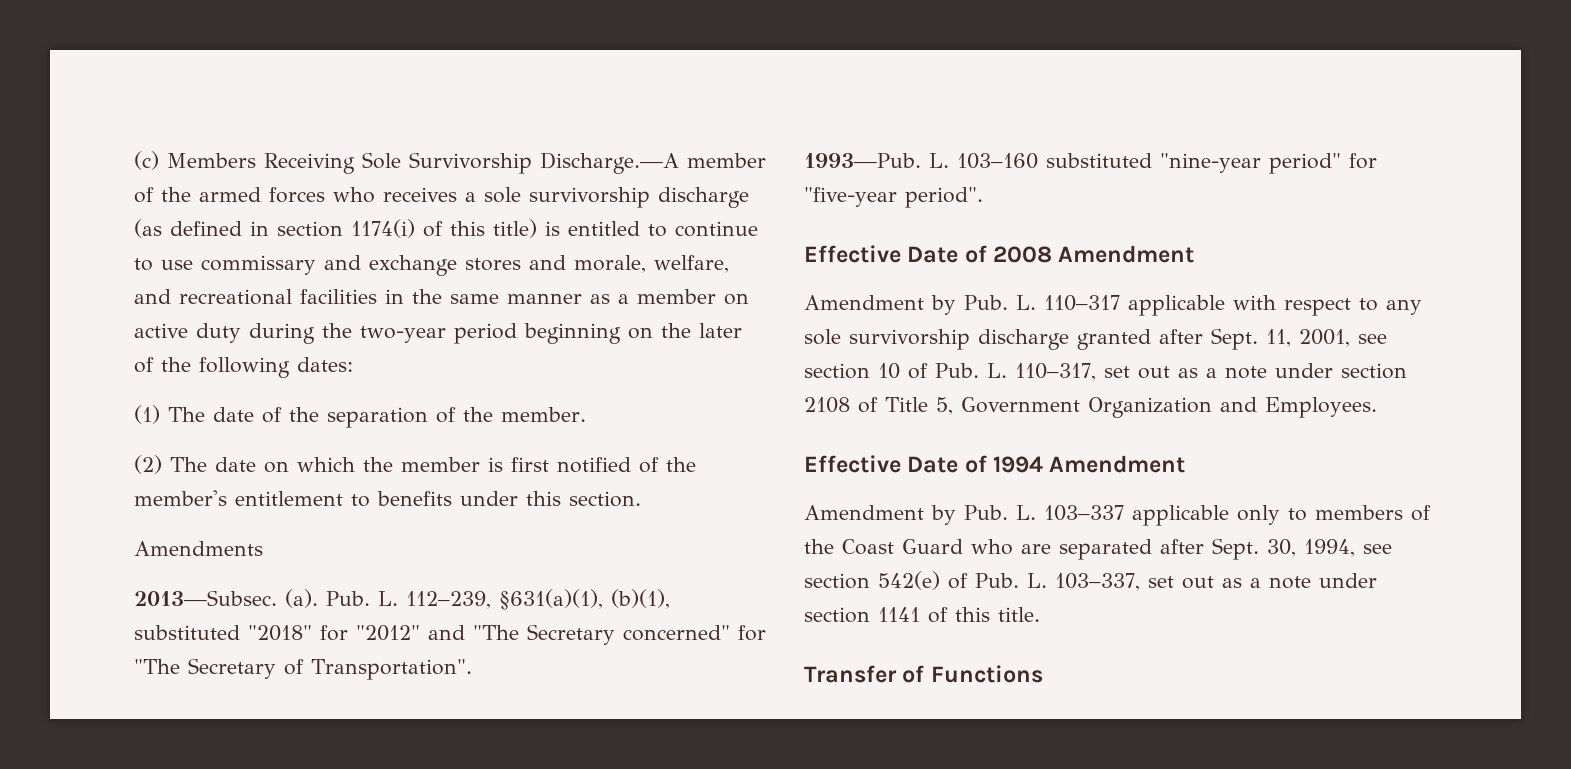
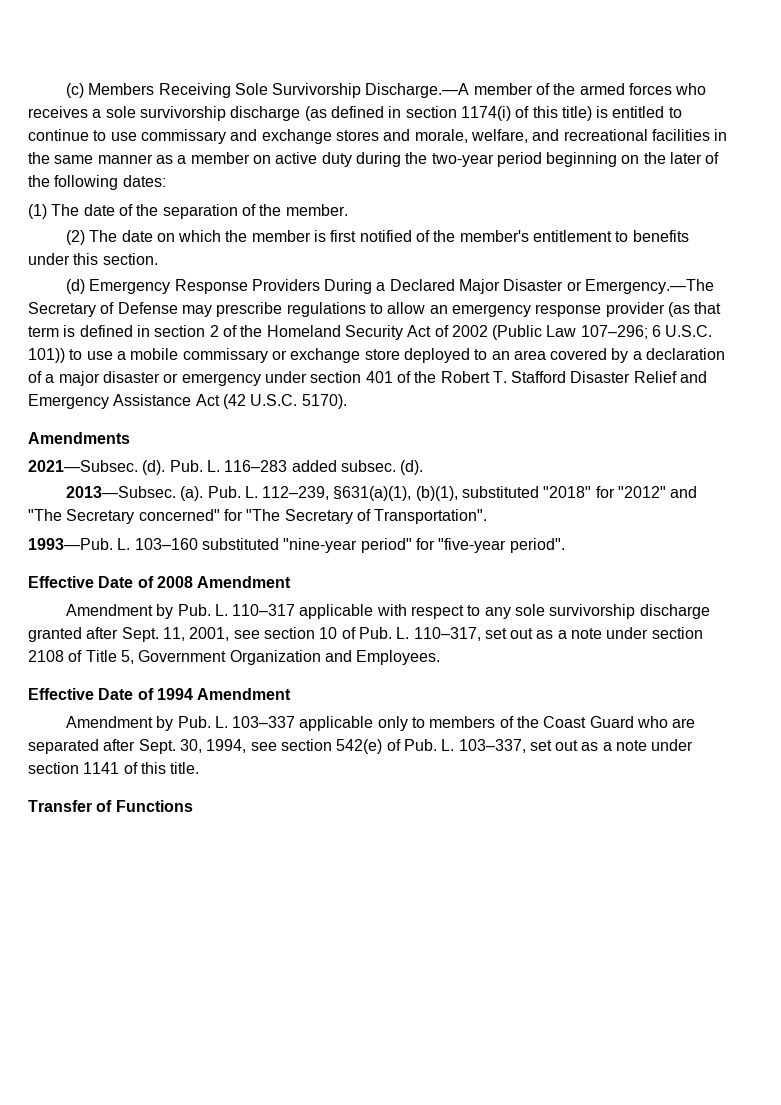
+ (d) Emergency Response Providers During a Declared Major Disaster or Emergency.—The Secretary of Defense may prescribe regulations to allow an emergency response provider (as that term is defined in section 2 of the Homeland Security Act of 2002 (Public Law 107–296; 6 U.S.C. 101)) to use a mobile commissary or exchange store deployed to an area covered by a declaration of a major disaster or emergency under section 401 of the Robert T. Stafford Disaster Relief and Emergency Assistance Act (42 U.S.C. 5170).
  Amendments
+ 2021—Subsec. (d). Pub. L. 116–283 added subsec. (d).

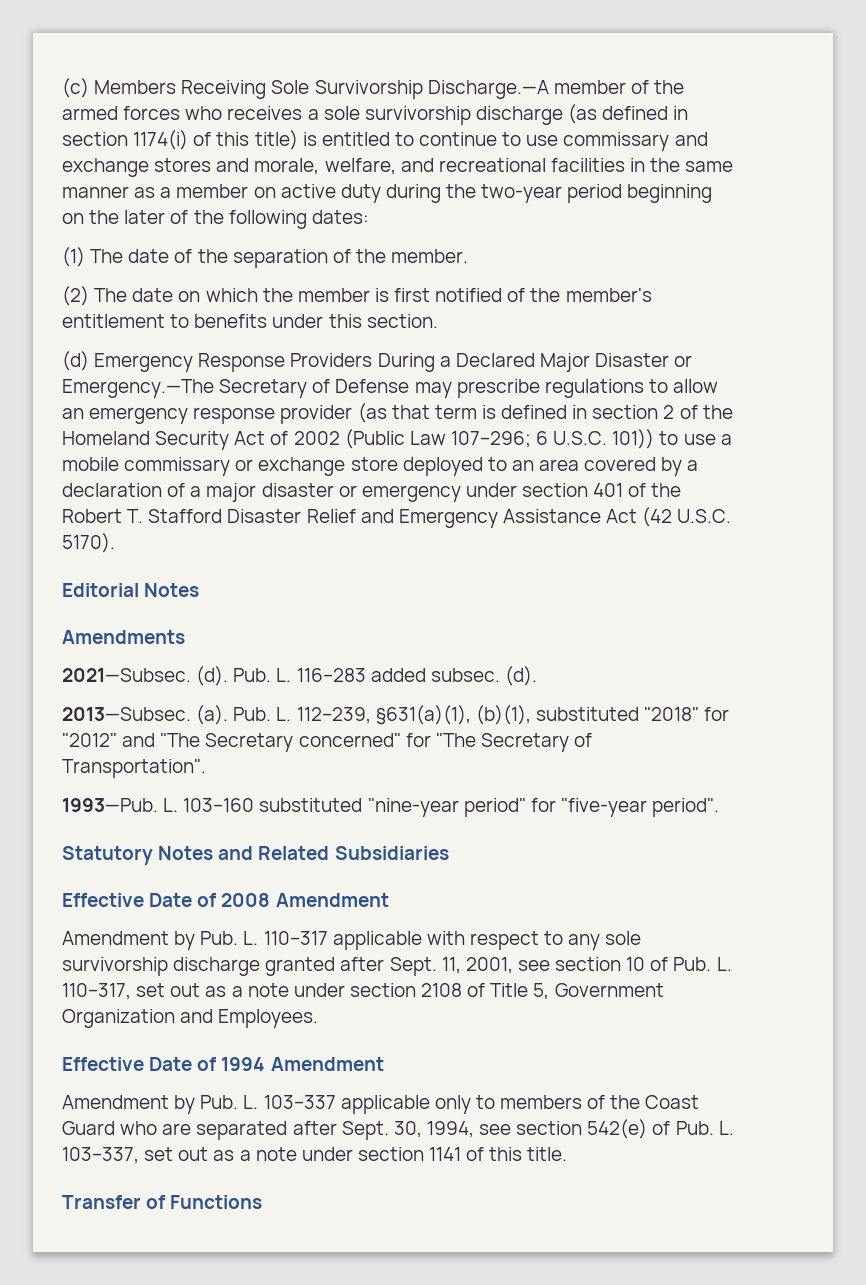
+ Editorial Notes
+ Statutory Notes and Related Subsidiaries

